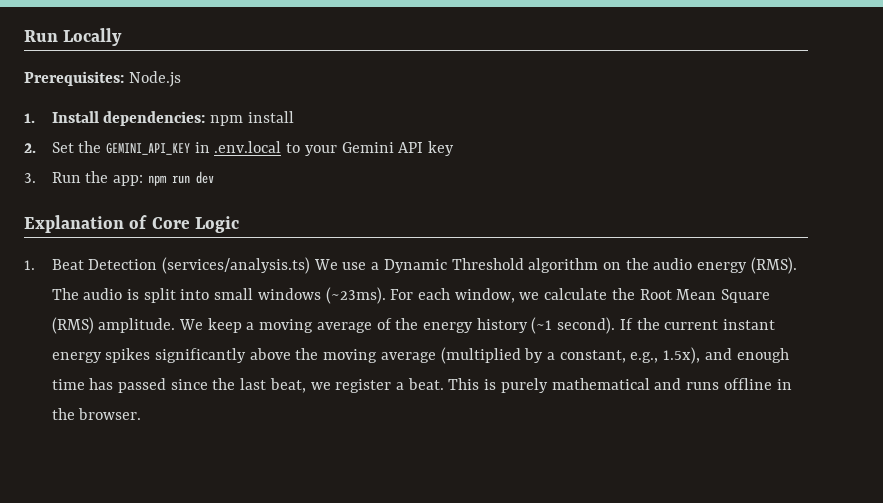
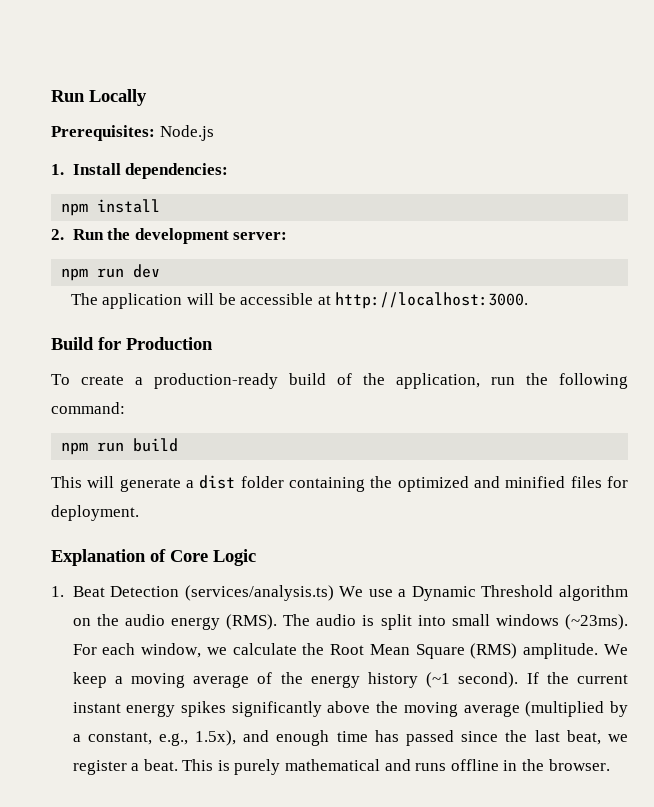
- 1. Install dependencies: npm install
+ 1. Install dependencies:
+ npm install
- 2. Set the GEMINI_API_KEY in .env.local to your Gemini API key
- 3. Run the app: npm run dev
+ 2. Run the development server:
+ npm run dev
+ The application will be accessible at http://localhost:3000.
+ Build for Production
+ To create a production-ready build of the application, run the following command:
+ npm run build
+ This will generate a dist folder containing the optimized and minified files for deployment.

